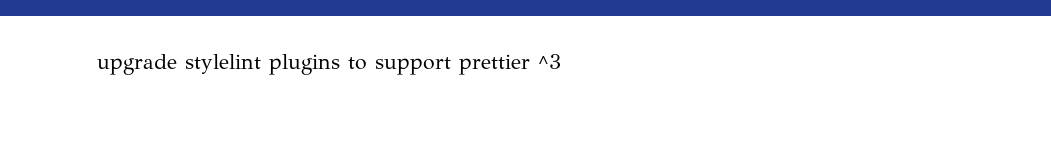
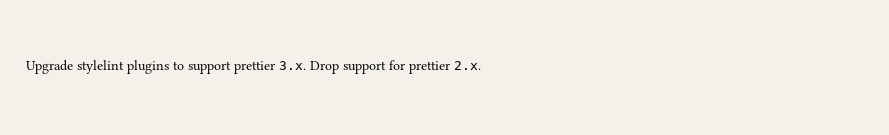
- upgrade stylelint plugins to support prettier ^3
+ Upgrade stylelint plugins to support prettier 3.x. Drop support for prettier 2.x.

